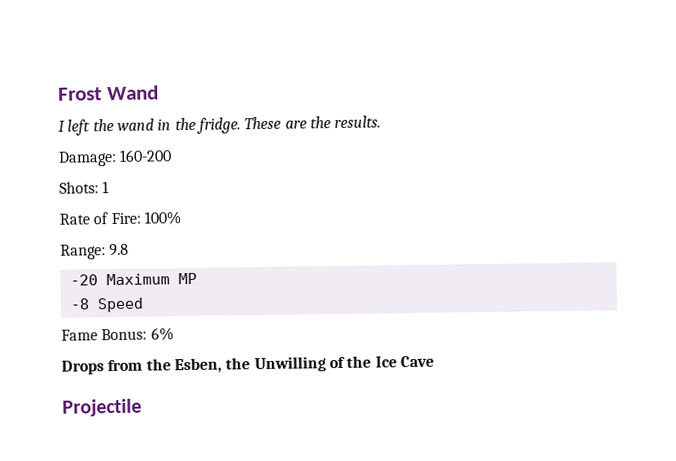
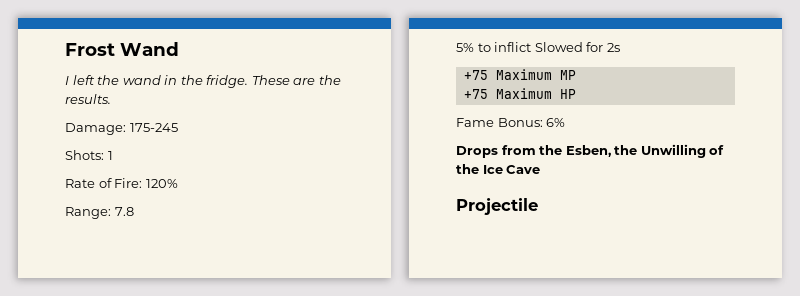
- Damage: 160-200
+ Damage: 175-245
- Rate of Fire: 100%
+ Rate of Fire: 120%
- Range: 9.8
- -20 Maximum MP
+ Range: 7.8
+ 5% to inflict Slowed for 2s
+ +75 Maximum MP
- -8 Speed
+ +75 Maximum HP

